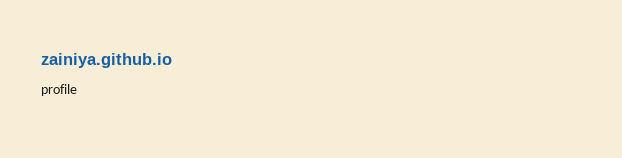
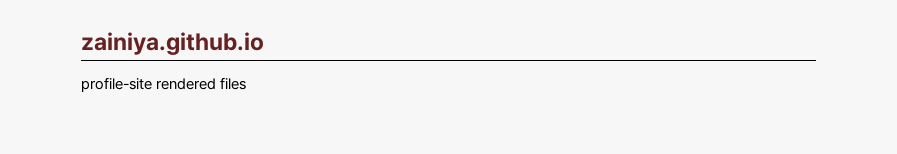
- profile
+ profile-site rendered files

